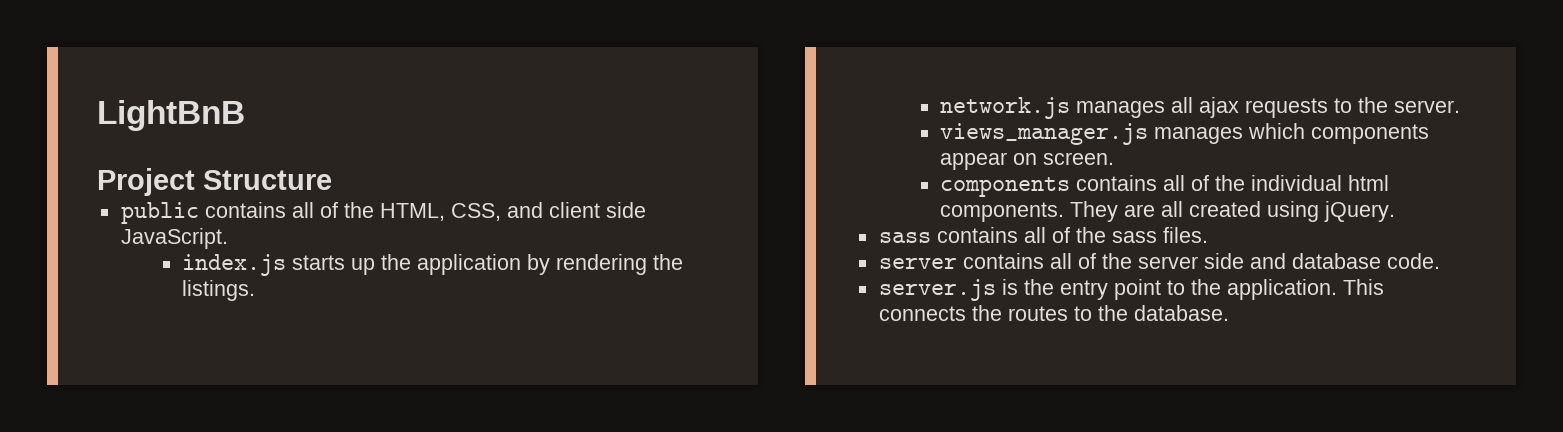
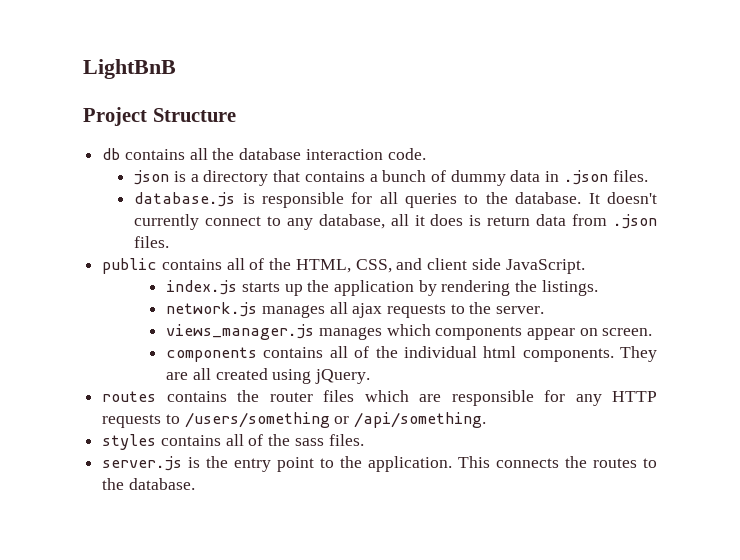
+ db contains all the database interaction code.
+ json is a directory that contains a bunch of dummy data in .json files.
+ database.js is responsible for all queries to the database. It doesn't currently connect to any database, all it does is return data from .json files.
- sass contains all of the sass files.
+ routes contains the router files which are responsible for any HTTP requests to /users/something or /api/something.
+ styles contains all of the sass files.
- server contains all of the server side and database code.

